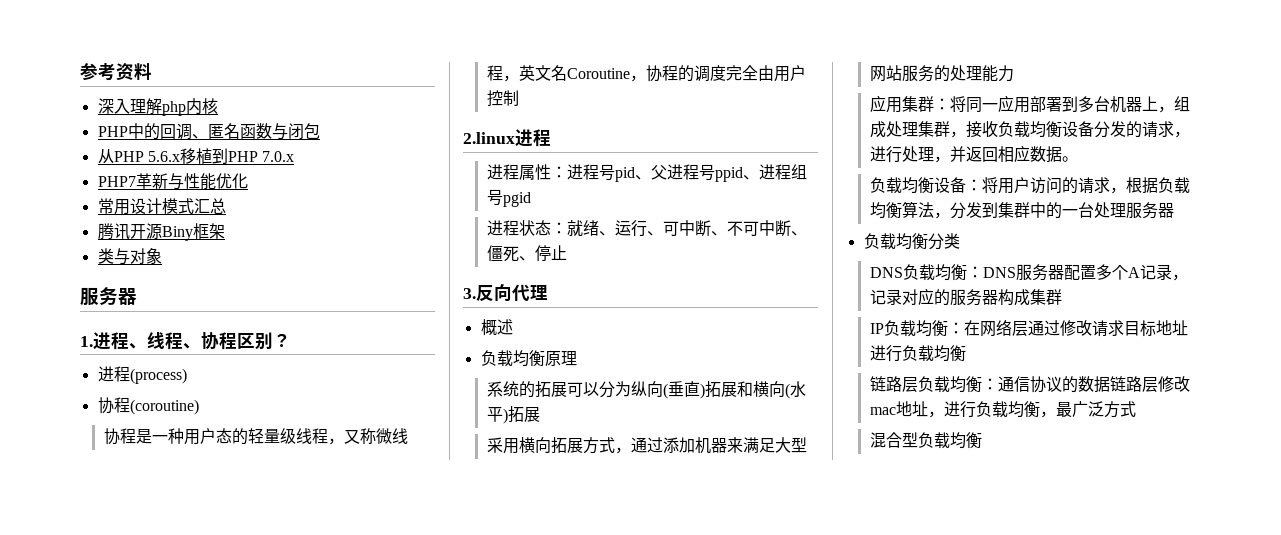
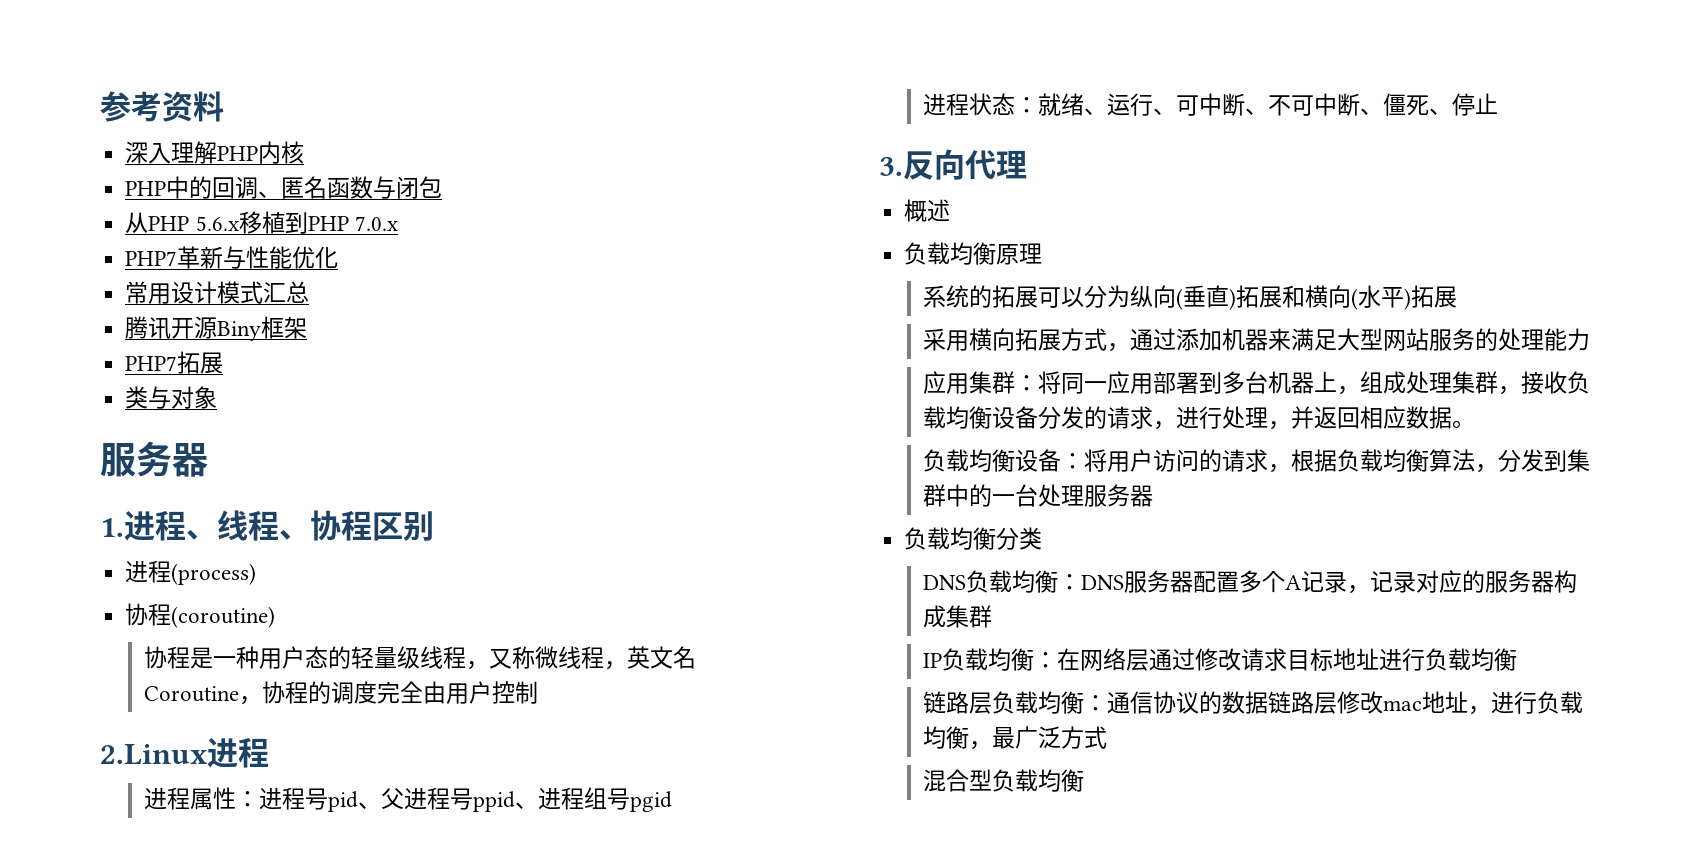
- 深入理解php内核
+ 深入理解PHP内核
+ PHP7拓展
- 1.进程、线程、协程区别？
+ 1.进程、线程、协程区别
- 2.linux进程
+ 2.Linux进程

